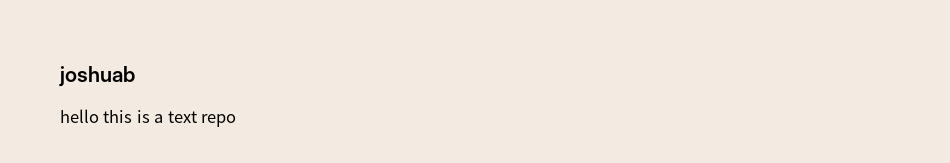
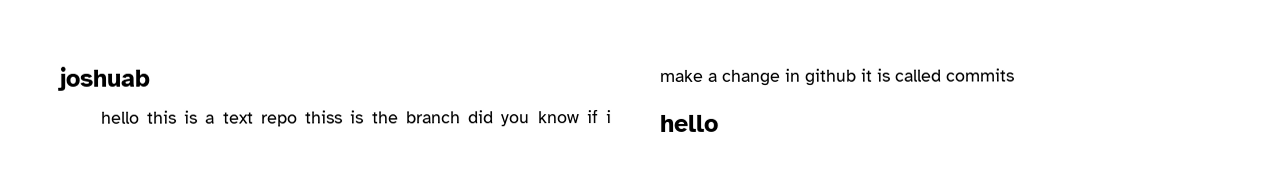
- hello this is a text repo
+ hello this is a text repo thiss is the branch did you know if i make a change in github it is called commits
+ hello

